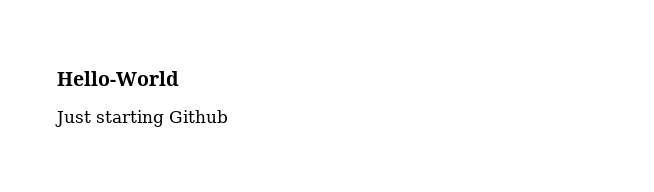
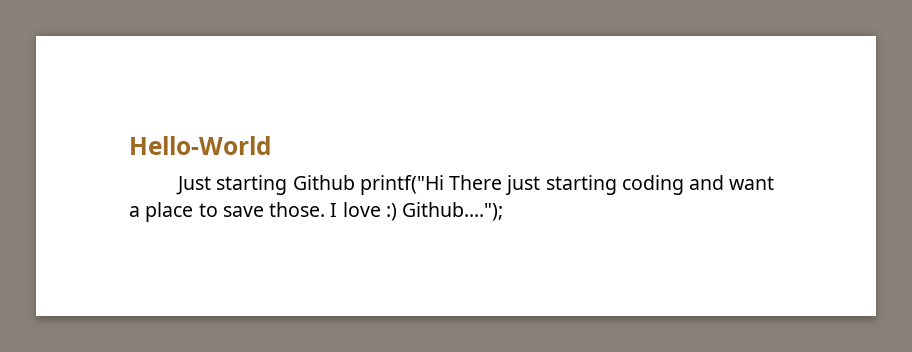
- Just starting Github
+ Just starting Github printf("Hi There just starting coding and want a place to save those. I love :) Github....");

